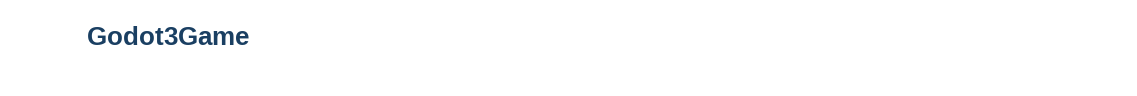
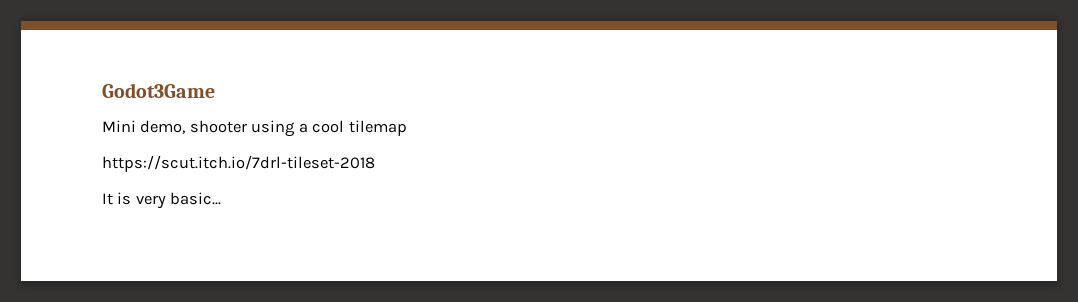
+ Mini demo, shooter using a cool tilemap
+ https://scut.itch.io/7drl-tileset-2018
+ It is very basic...

